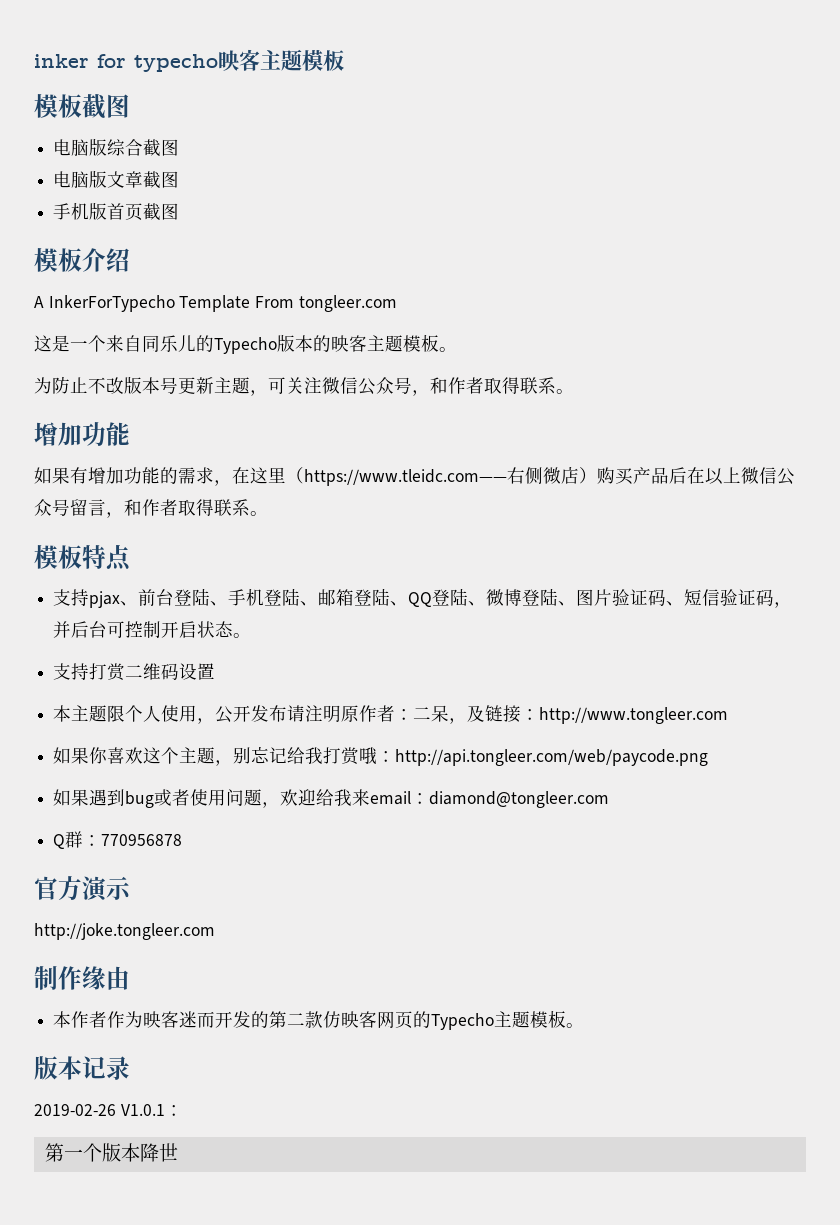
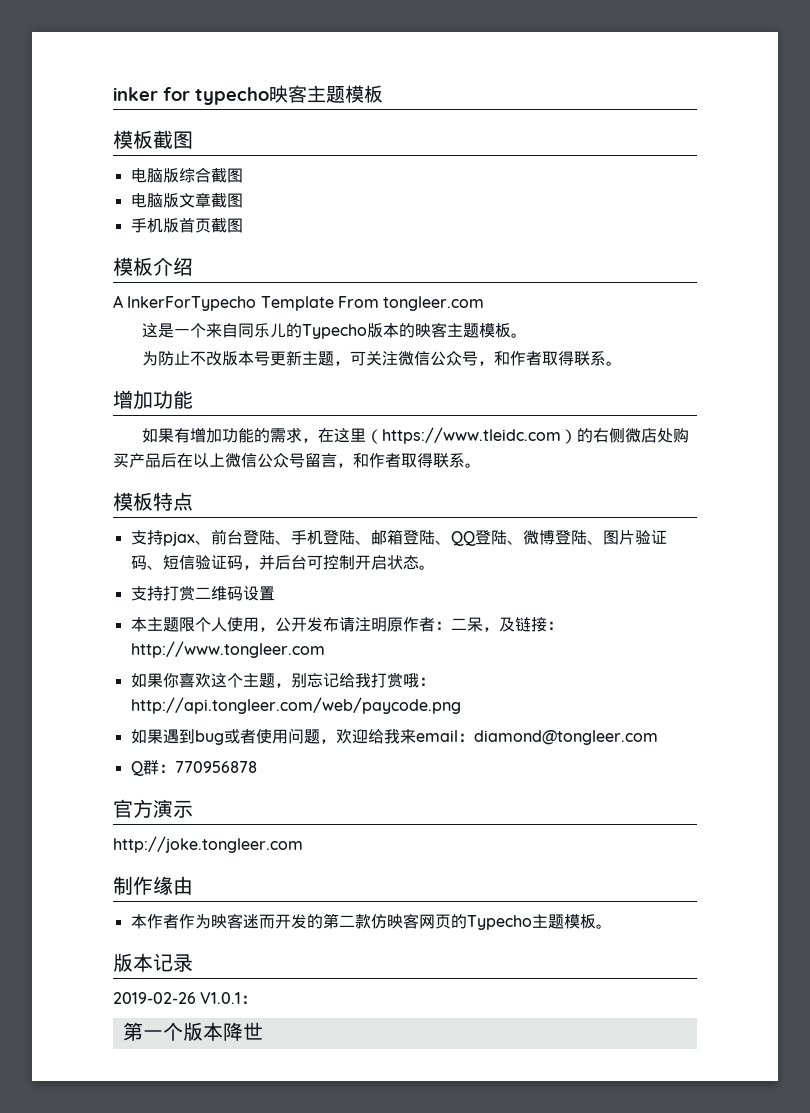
- 如果有增加功能的需求，在这里（https://www.tleidc.com——右侧微店）购买产品后在以上微信公众号留言，和作者取得联系。
+ 如果有增加功能的需求，在这里（https://www.tleidc.com）的右侧微店处购买产品后在以上微信公众号留言，和作者取得联系。

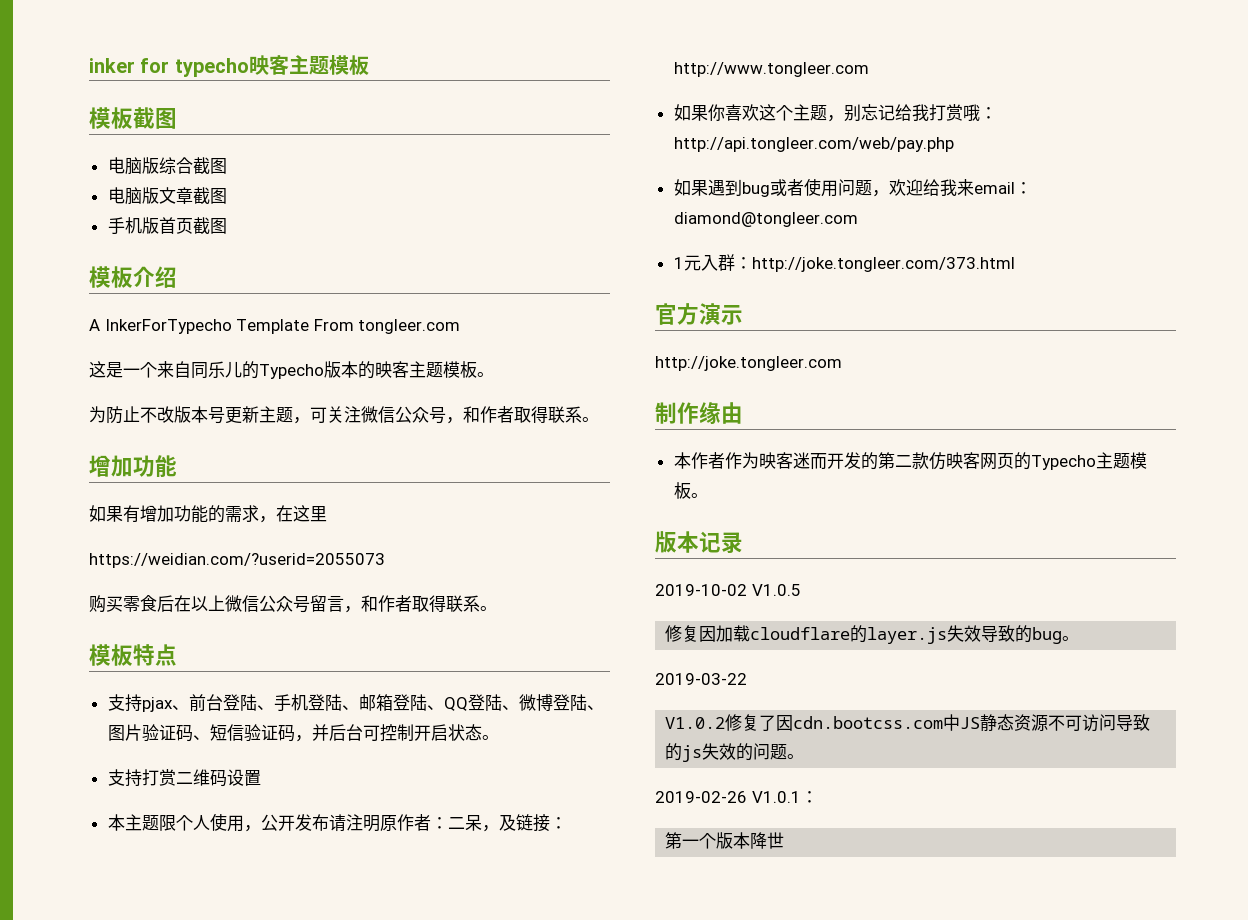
- 如果有增加功能的需求，在这里（https://www.tleidc.com）的右侧微店处购买产品后在以上微信公众号留言，和作者取得联系。
+ 如果有增加功能的需求，在这里
+ https://weidian.com/?userid=2055073
+ 购买零食后在以上微信公众号留言，和作者取得联系。
- 如果你喜欢这个主题，别忘记给我打赏哦：http://api.tongleer.com/web/paycode.png
+ 如果你喜欢这个主题，别忘记给我打赏哦：http://api.tongleer.com/web/pay.php
- Q群：770956878
+ 1元入群：http://joke.tongleer.com/373.html
+ 2019-10-02 V1.0.5
+ 修复因加载cloudflare的layer.js失效导致的bug。
+ 2019-03-22
+ V1.0.2修复了因cdn.bootcss.com中JS静态资源不可访问导致的js失效的问题。

